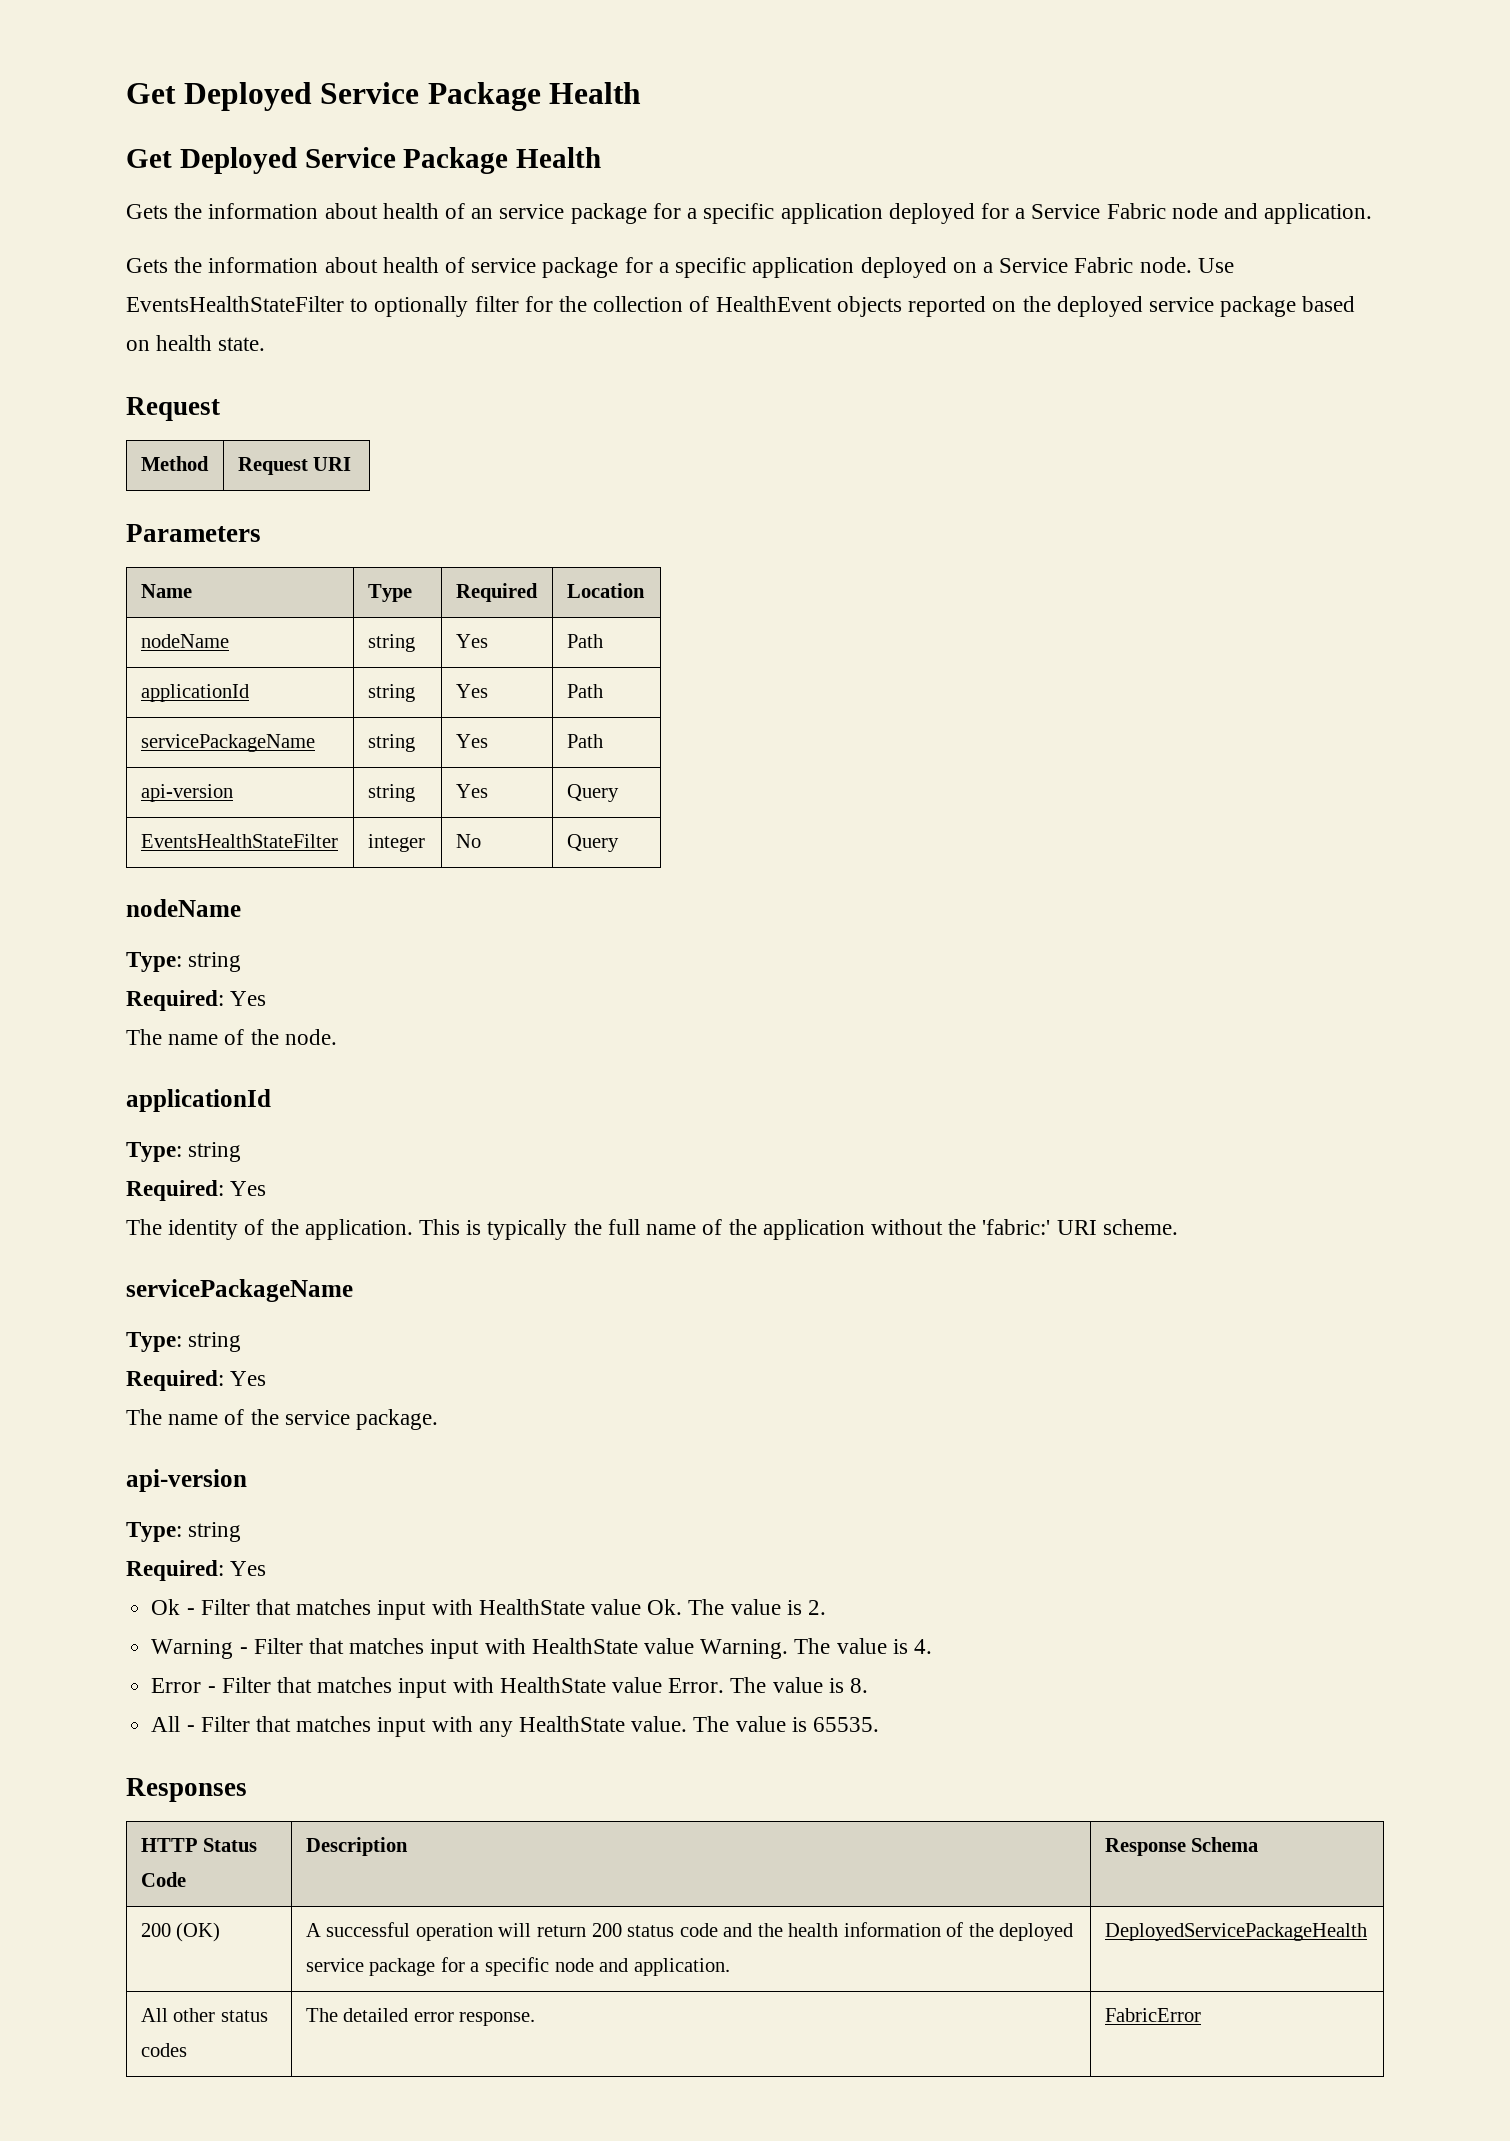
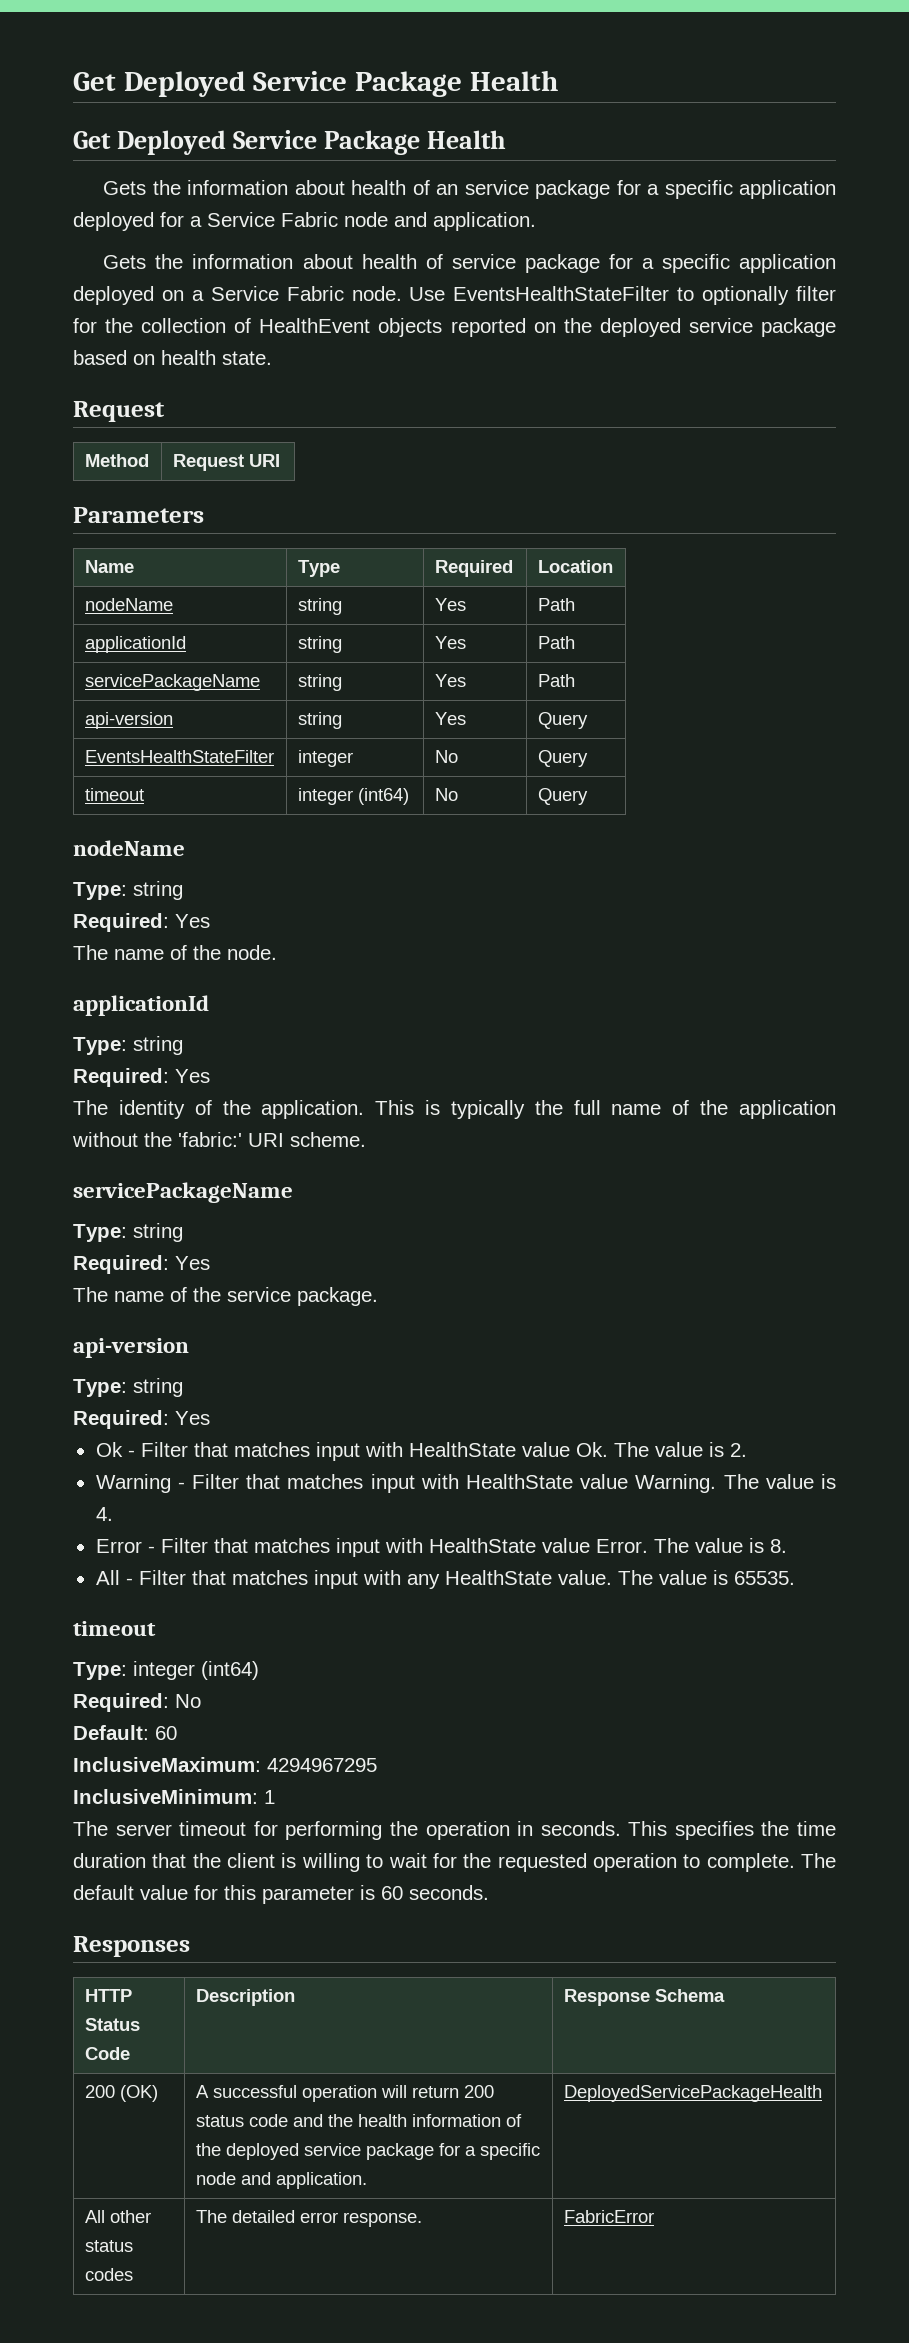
+ timeout | integer (int64) | No | Query
  The value is 65535.
+ timeout
+ Type: integer (int64)
+ Required: No
+ Default: 60
+ InclusiveMaximum: 4294967295
+ InclusiveMinimum: 1
+ The server timeout for performing the operation in seconds. This specifies the time duration that the client is willing to wait for the requested operation to complete. The default value for this parameter is 60 seconds.

